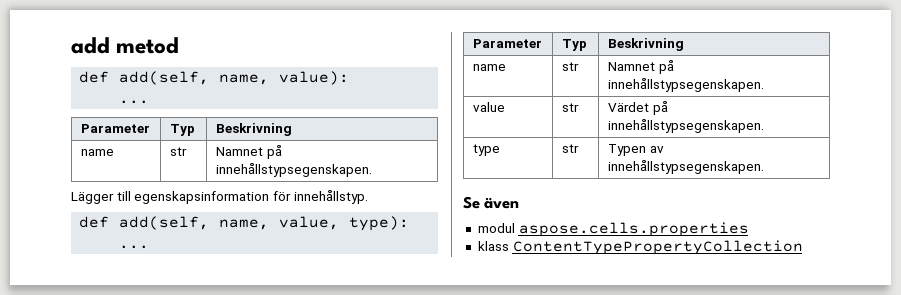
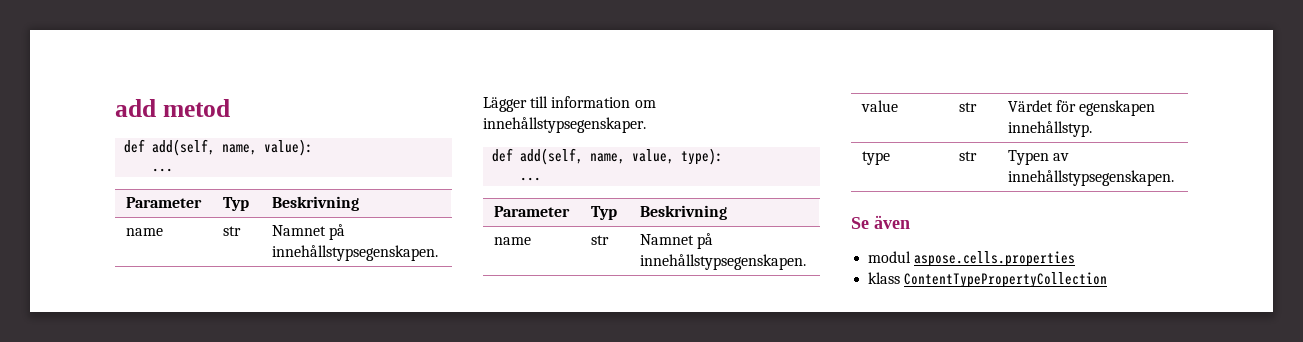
- Lägger till egenskapsinformation för innehållstyp.
+ Lägger till information om innehållstypsegenskaper.
- value | str | Värdet på innehållstypsegenskapen.
+ value | str | Värdet för egenskapen innehållstyp.

